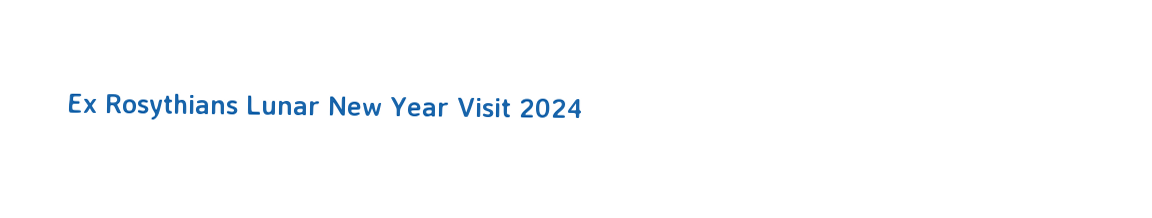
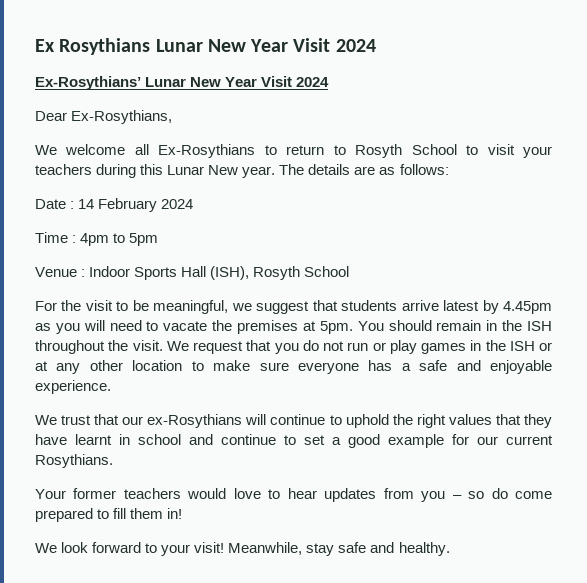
+ Ex-Rosythians’ Lunar New Year Visit 2024
+ Dear Ex-Rosythians,
+ We welcome all Ex-Rosythians to return to Rosyth School to visit your teachers during this Lunar New year. The details are as follows:
+ Date : 14 February 2024
+ Time : 4pm to 5pm
+ Venue : Indoor Sports Hall (ISH), Rosyth School
+ For the visit to be meaningful, we suggest that students arrive latest by 4.45pm as you will need to vacate the premises at 5pm. You should remain in the ISH throughout the visit. We request that you do not run or play games in the ISH or at any other location to make sure everyone has a safe and enjoyable experience.
+ We trust that our ex-Rosythians will continue to uphold the right values that they have learnt in school and continue to set a good example for our current Rosythians.
+ Your former teachers would love to hear updates from you – so do come prepared to fill them in!
+ We look forward to your visit! Meanwhile, stay safe and healthy.

